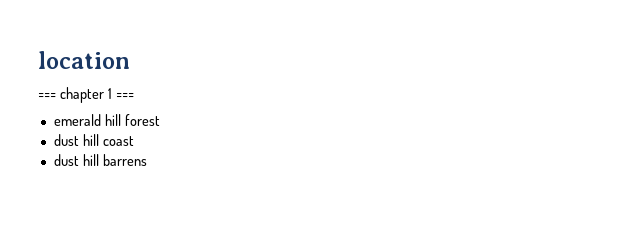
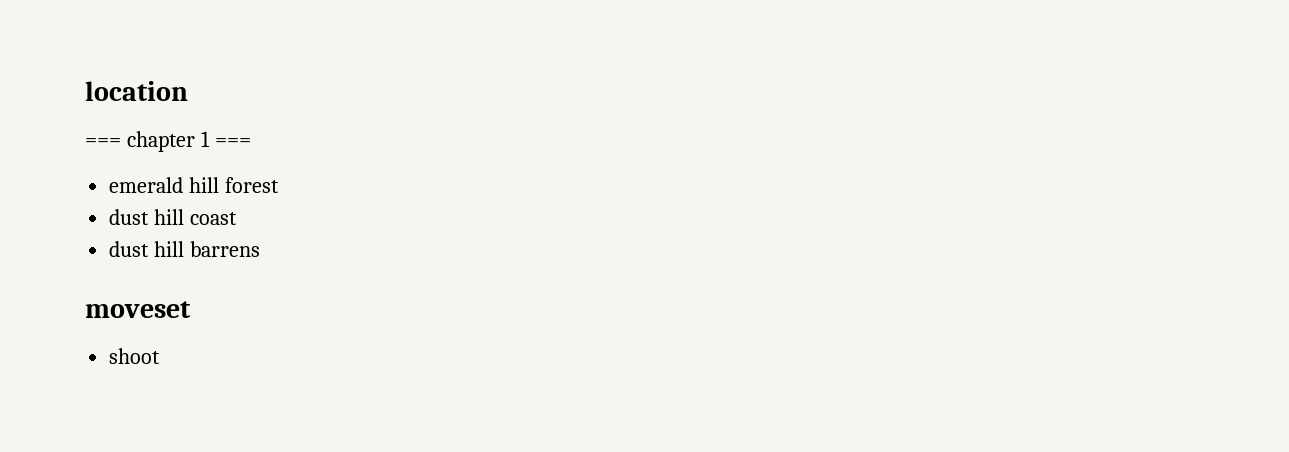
+ moveset
+ shoot

